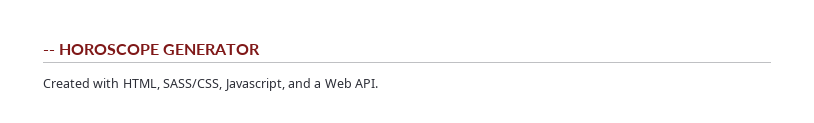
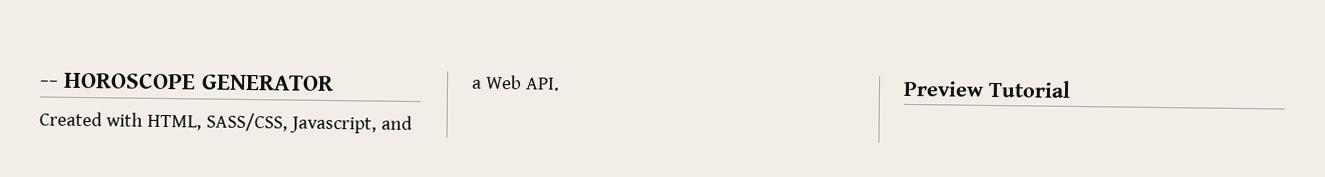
+ Preview Tutorial

